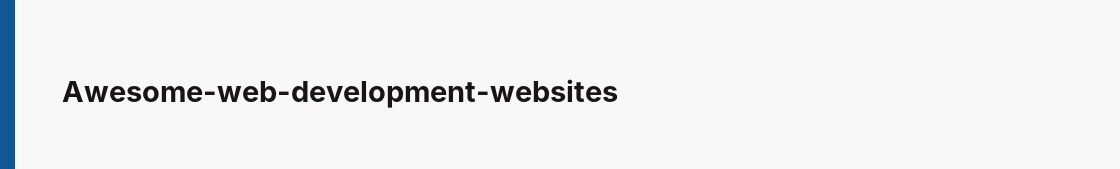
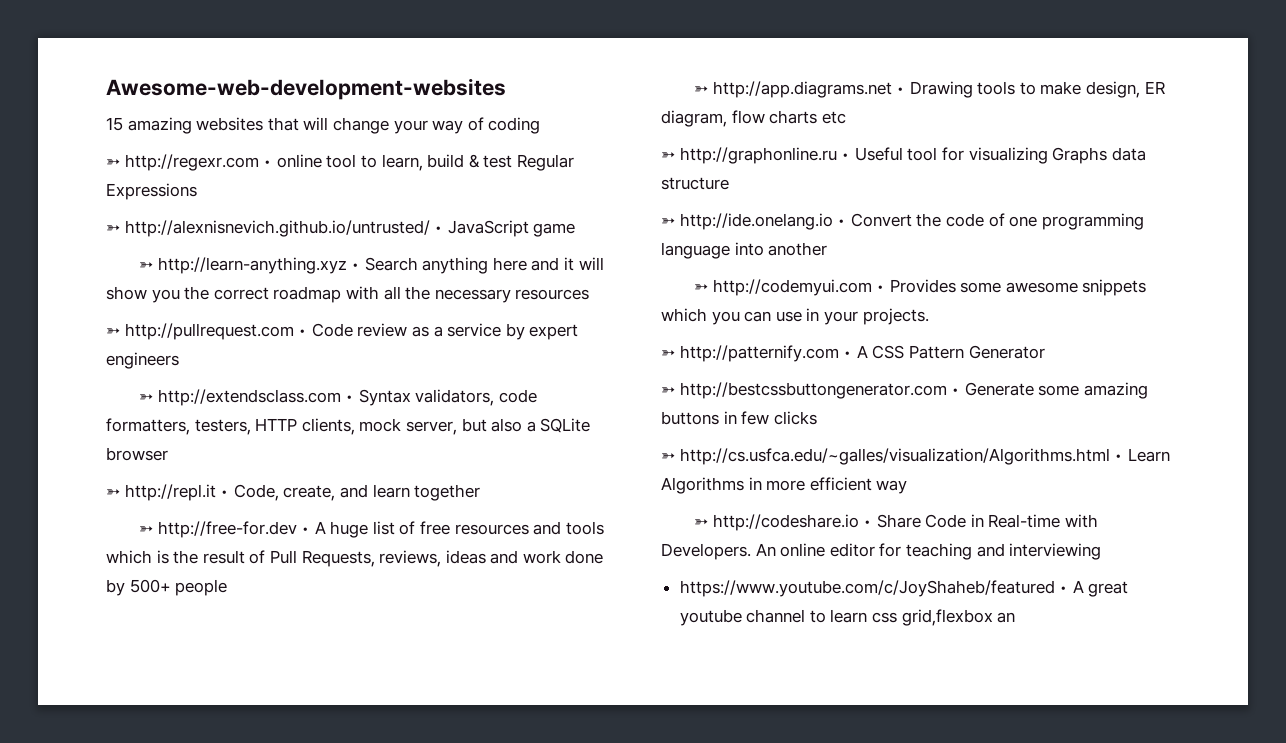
+ 15 amazing websites that will change your way of coding
+ ➳ http://regexr.com • online tool to learn, build & test Regular Expressions
+ ➳ http://alexnisnevich.github.io/untrusted/ • JavaScript game
+ ➳ http://learn-anything.xyz • Search anything here and it will show you the correct roadmap with all the necessary resources
+ ➳ http://pullrequest.com • Code review as a service by expert engineers
+ ➳ http://extendsclass.com • Syntax validators, code formatters, testers, HTTP clients, mock server, but also a SQLite browser
+ ➳ http://repl.it • Code, create, and learn together
+ ➳ http://free-for.dev • A huge list of free resources and tools which is the result of Pull Requests, reviews, ideas and work done by 500+ people
+ ➳ http://app.diagrams.net • Drawing tools to make design, ER diagram, flow charts etc
+ ➳ http://graphonline.ru • Useful tool for visualizing Graphs data structure
+ ➳ http://ide.onelang.io • Convert the code of one programming language into another
+ ➳ http://codemyui.com • Provides some awesome snippets which you can use in your projects.
+ ➳ http://patternify.com • A CSS Pattern Generator
+ ➳ http://bestcssbuttongenerator.com • Generate some amazing buttons in few clicks
+ ➳ http://cs.usfca.edu/~galles/visualization/Algorithms.html • Learn Algorithms in more efficient way
+ ➳ http://codeshare.io • Share Code in Real-time with Developers. An online editor for teaching and interviewing
+ https://www.youtube.com/c/JoyShaheb/featured • A great youtube channel to learn css grid,flexbox an

